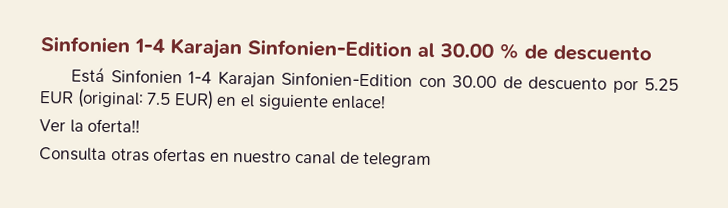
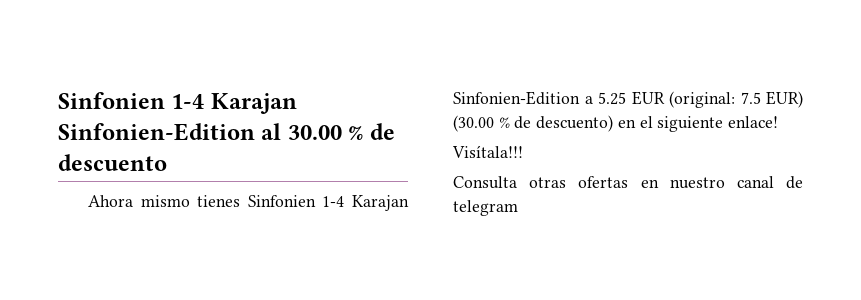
- Está Sinfonien 1-4 Karajan Sinfonien-Edition con 30.00 de descuento por 5.25 EUR (original: 7.5 EUR) en el siguiente enlace!
+ Ahora mismo tienes Sinfonien 1-4 Karajan Sinfonien-Edition a 5.25 EUR (original: 7.5 EUR) (30.00 % de descuento) en el siguiente enlace!
- Ver la oferta!!
+ Visítala!!!

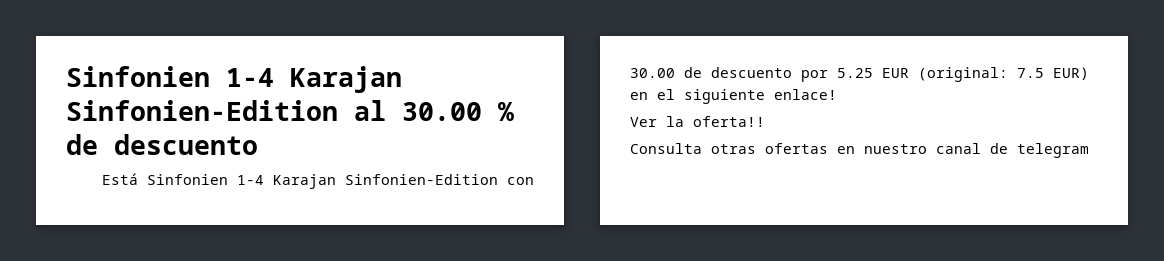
- Ahora mismo tienes Sinfonien 1-4 Karajan Sinfonien-Edition a 5.25 EUR (original: 7.5 EUR) (30.00 % de descuento) en el siguiente enlace!
+ Está Sinfonien 1-4 Karajan Sinfonien-Edition con 30.00 de descuento por 5.25 EUR (original: 7.5 EUR) en el siguiente enlace!
- Visítala!!!
+ Ver la oferta!!

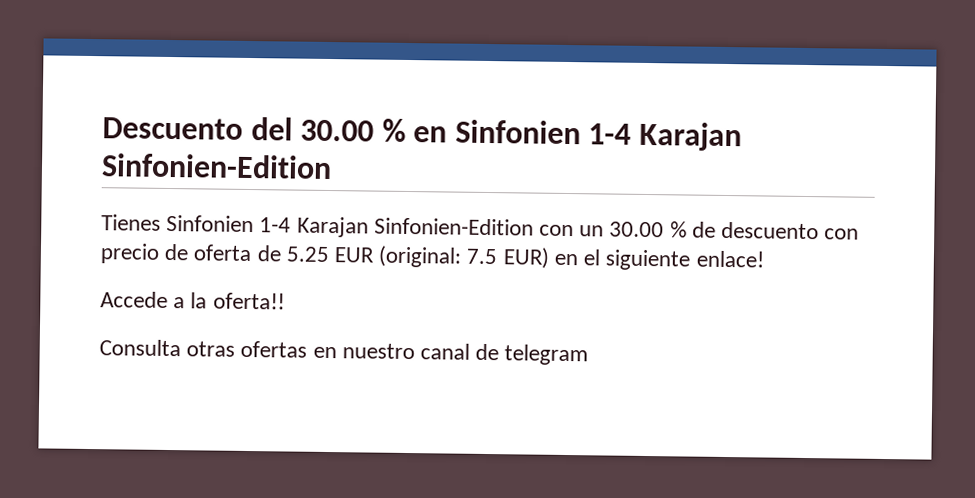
- Sinfonien 1-4 Karajan Sinfonien-Edition al 30.00 % de descuento
- Está Sinfonien 1-4 Karajan Sinfonien-Edition con 30.00 de descuento por 5.25 EUR (original: 7.5 EUR) en el siguiente enlace!
+ Descuento del 30.00 % en Sinfonien 1-4 Karajan Sinfonien-Edition
+ Tienes Sinfonien 1-4 Karajan Sinfonien-Edition con un 30.00 % de descuento con precio de oferta de 5.25 EUR (original: 7.5 EUR) en el siguiente enlace!
- Ver la oferta!!
+ Accede a la oferta!!

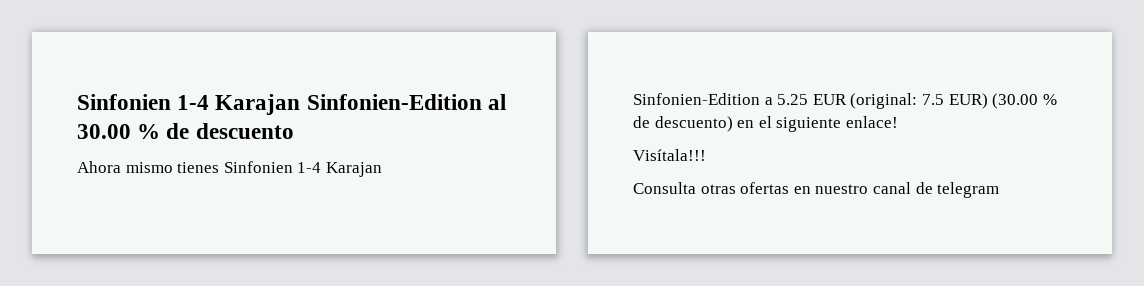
- Descuento del 30.00 % en Sinfonien 1-4 Karajan Sinfonien-Edition
- Tienes Sinfonien 1-4 Karajan Sinfonien-Edition con un 30.00 % de descuento con precio de oferta de 5.25 EUR (original: 7.5 EUR) en el siguiente enlace!
+ Sinfonien 1-4 Karajan Sinfonien-Edition al 30.00 % de descuento
+ Ahora mismo tienes Sinfonien 1-4 Karajan Sinfonien-Edition a 5.25 EUR (original: 7.5 EUR) (30.00 % de descuento) en el siguiente enlace!
- Accede a la oferta!!
+ Visítala!!!

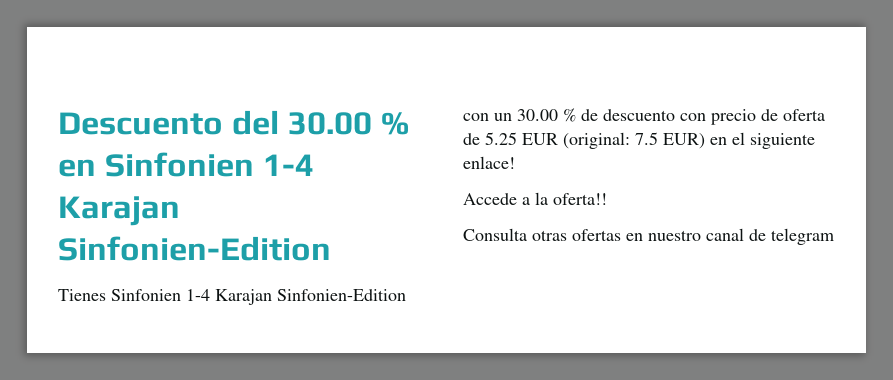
- Sinfonien 1-4 Karajan Sinfonien-Edition al 30.00 % de descuento
- Ahora mismo tienes Sinfonien 1-4 Karajan Sinfonien-Edition a 5.25 EUR (original: 7.5 EUR) (30.00 % de descuento) en el siguiente enlace!
+ Descuento del 30.00 % en Sinfonien 1-4 Karajan Sinfonien-Edition
+ Tienes Sinfonien 1-4 Karajan Sinfonien-Edition con un 30.00 % de descuento con precio de oferta de 5.25 EUR (original: 7.5 EUR) en el siguiente enlace!
- Visítala!!!
+ Accede a la oferta!!

